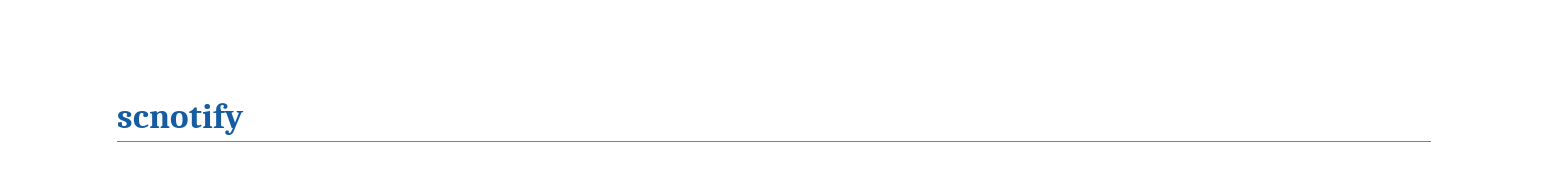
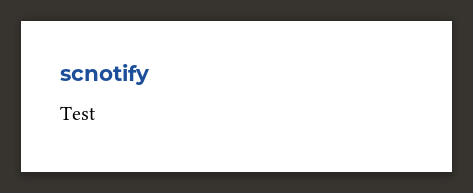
+ Test

